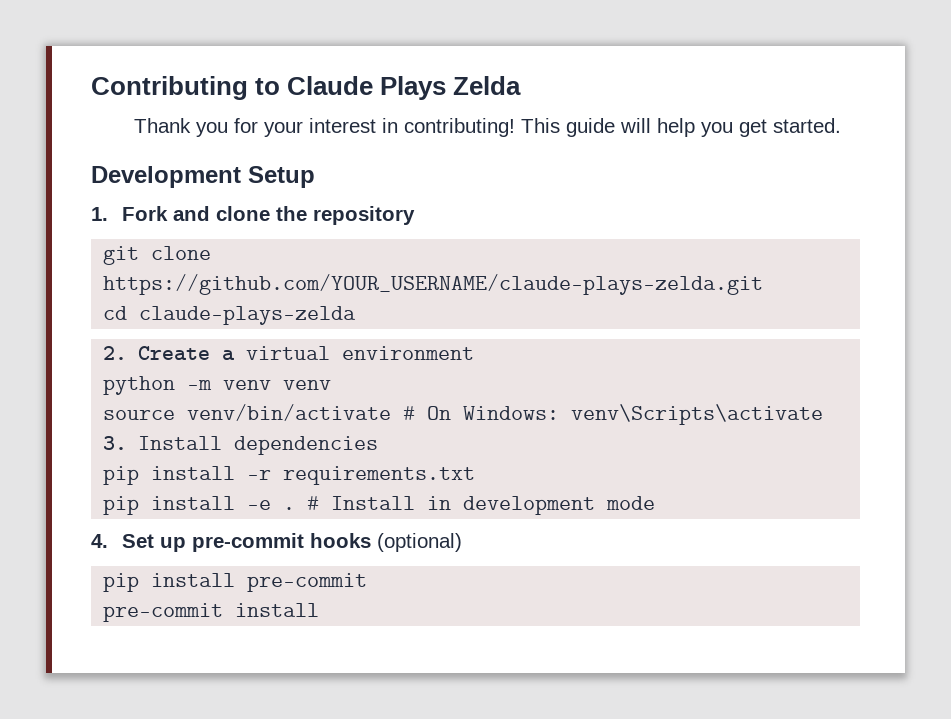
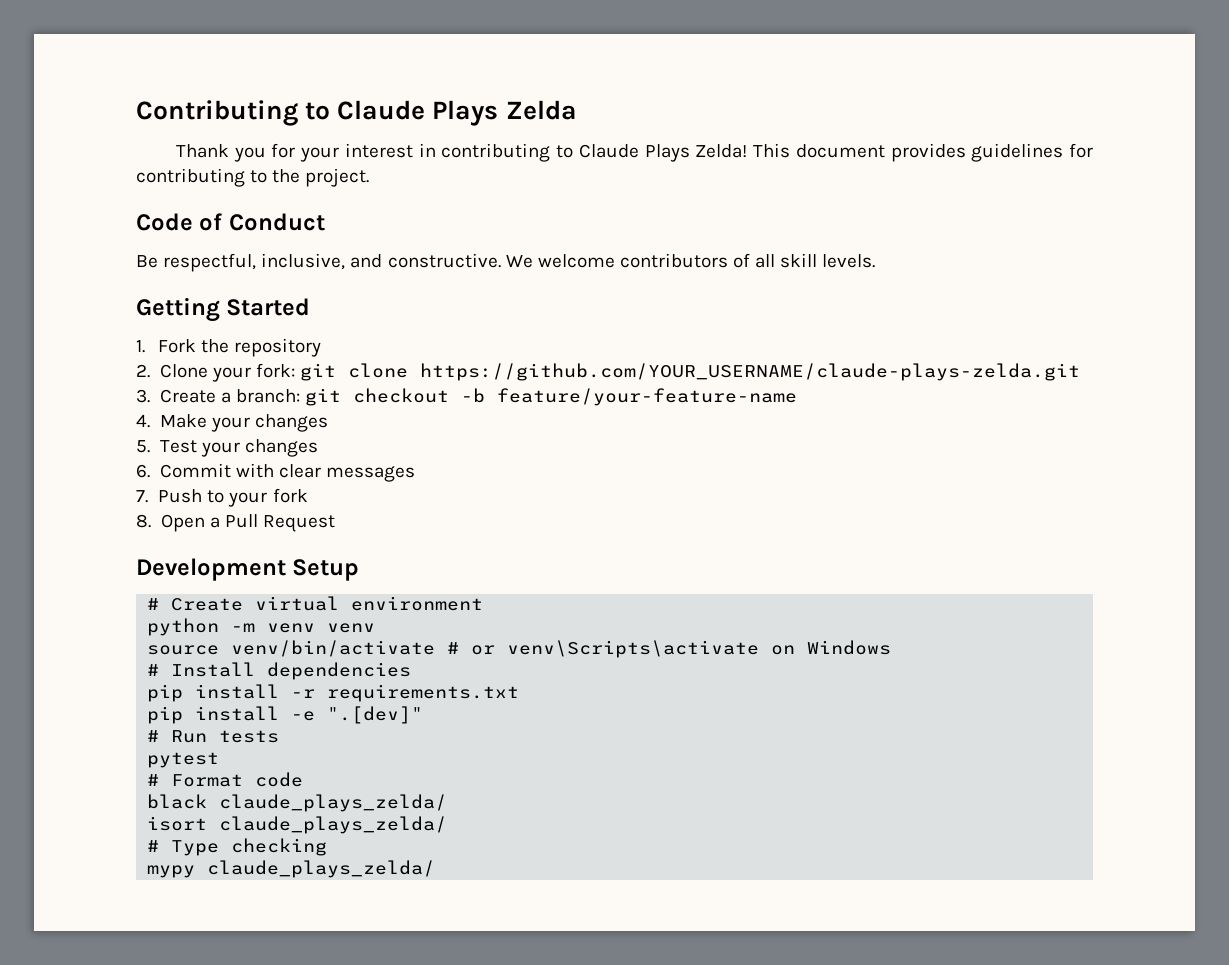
- Thank you for your interest in contributing! This guide will help you get started.
+ Thank you for your interest in contributing to Claude Plays Zelda! This document provides guidelines for contributing to the project.
+ Code of Conduct
+ Be respectful, inclusive, and constructive. We welcome contributors of all skill levels.
+ Getting Started
+ 1. Fork the repository
+ 2. Clone your fork: git clone https://github.com/YOUR_USERNAME/claude-plays-zelda.git
+ 3. Create a branch: git checkout -b feature/your-feature-name
+ 4. Make your changes
+ 5. Test your changes
+ 6. Commit with clear messages
+ 7. Push to your fork
+ 8. Open a Pull Request
  Development Setup
- 1. Fork and clone the repository
- git clone https://github.com/YOUR_USERNAME/claude-plays-zelda.git
- cd claude-plays-zelda
- 2. Create a virtual environment
+ # Create virtual environment
- source venv/bin/activate # On Windows: venv\Scripts\activate
- 3. Install dependencies
+ source venv/bin/activate # or venv\Scripts\activate on Windows
+ # Install dependencies
- pip install -e . # Install in development mode
- 4. Set up pre-commit hooks (optional)
- pip install pre-commit
- pre-commit install
+ pip install -e ".[dev]"
+ # Run tests
+ pytest
+ # Format code
+ black claude_plays_zelda/
+ isort claude_plays_zelda/
+ # Type checking
+ mypy claude_plays_zelda/

